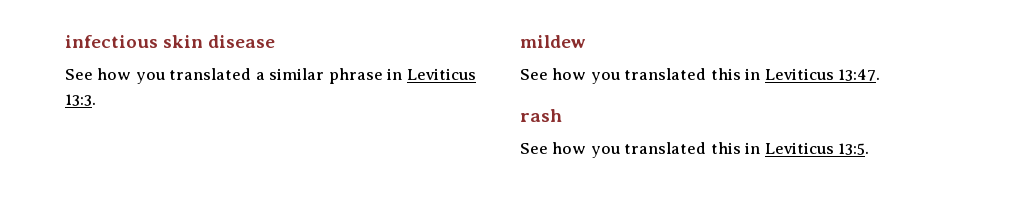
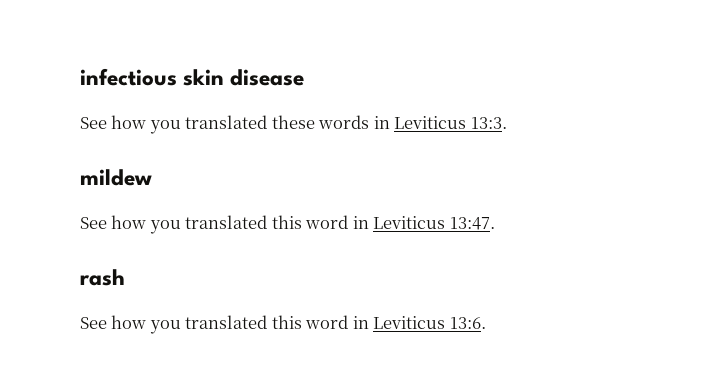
- See how you translated a similar phrase in Leviticus 13:3.
+ See how you translated these words in Leviticus 13:3.
- See how you translated this in Leviticus 13:47.
+ See how you translated this word in Leviticus 13:47.
- See how you translated this in Leviticus 13:5.
+ See how you translated this word in Leviticus 13:6.

